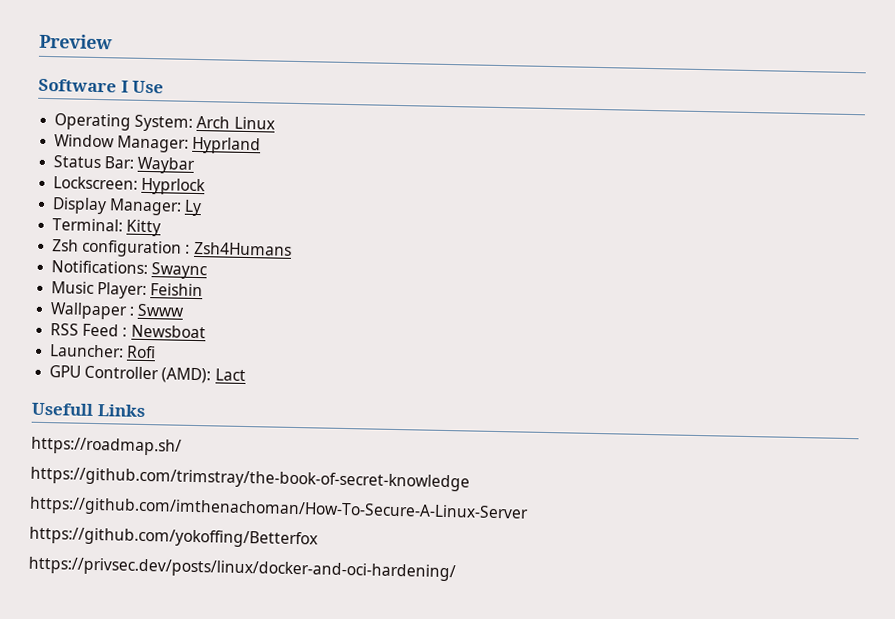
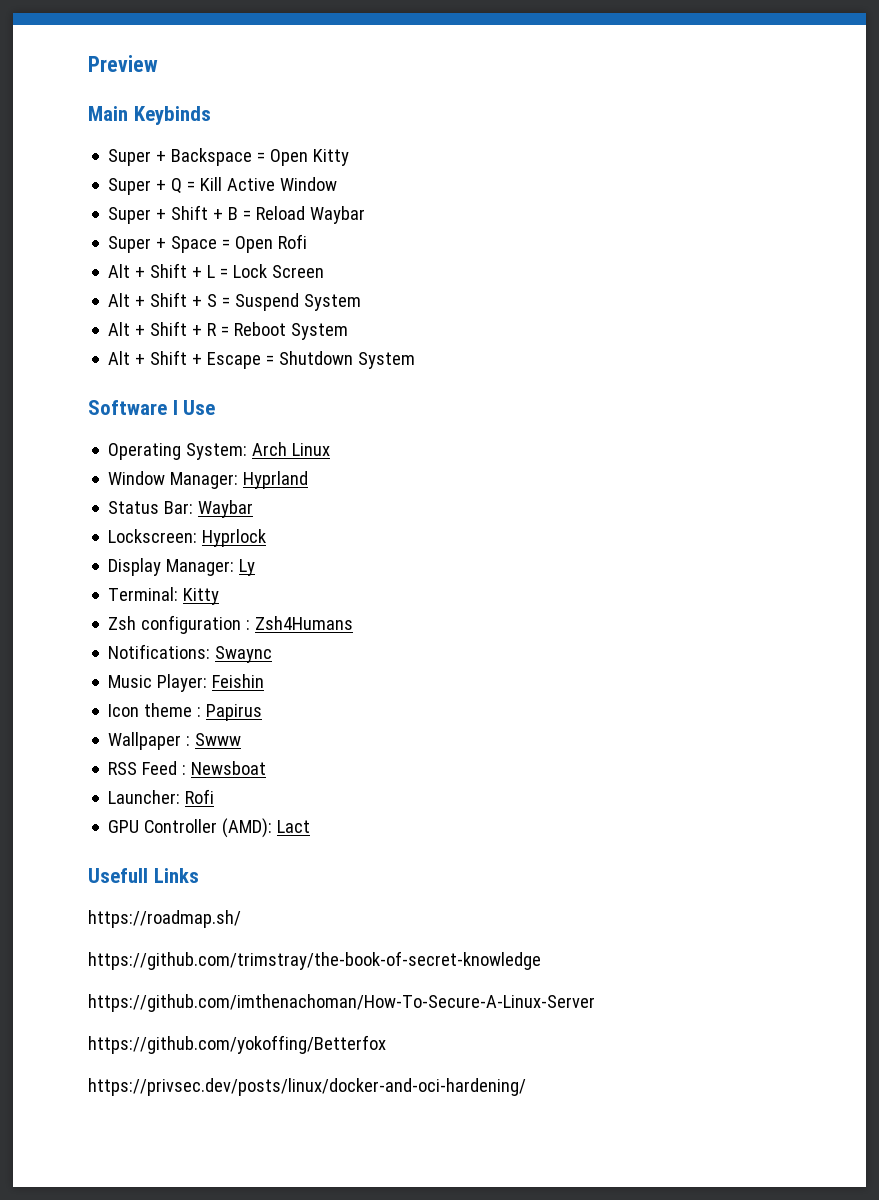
+ Main Keybinds
+ Super + Backspace = Open Kitty
+ Super + Q = Kill Active Window
+ Super + Shift + B = Reload Waybar
+ Super + Space = Open Rofi
+ Alt + Shift + L = Lock Screen
+ Alt + Shift + S = Suspend System
+ Alt + Shift + R = Reboot System
+ Alt + Shift + Escape = Shutdown System
+ Icon theme : Papirus

